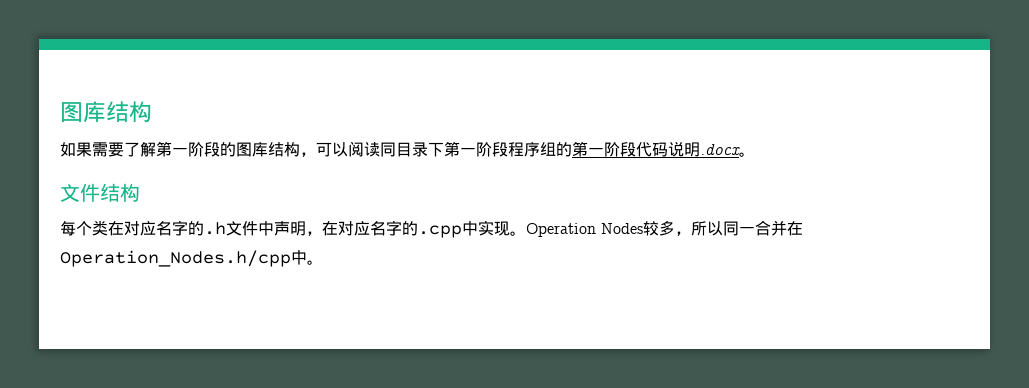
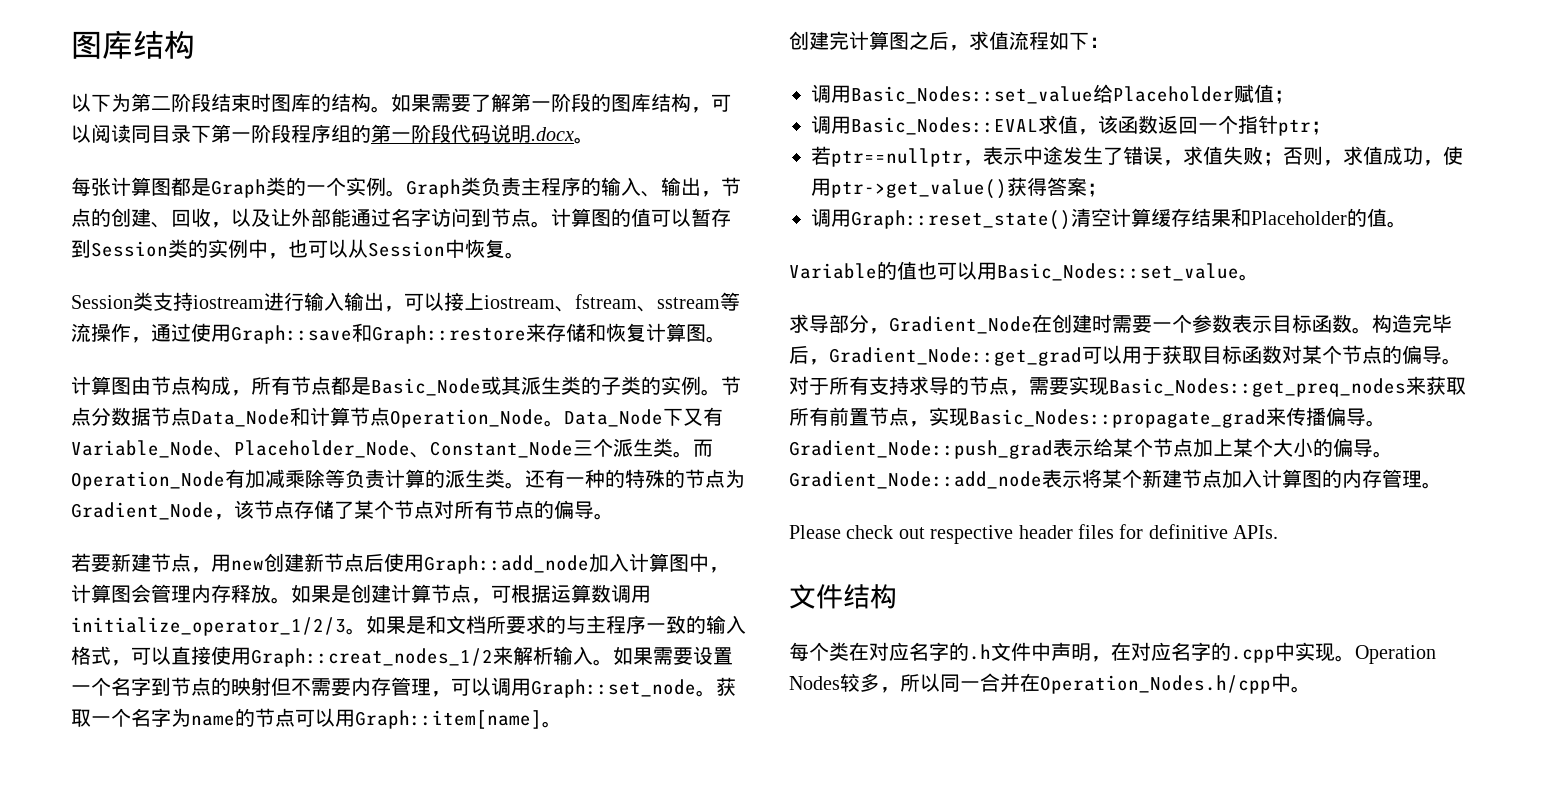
+ 以下为第二阶段结束时图库的结构。
+ 每张计算图都是Graph类的一个实例。Graph类负责主程序的输入、输出，节点的创建、回收，以及让外部能通过名字访问到节点。计算图的值可以暂存到Session类的实例中，也可以从Session中恢复。
+ Session类支持iostream进行输入输出，可以接上iostream、fstream、sstream等流操作，通过使用Graph::save和Graph::restore来存储和恢复计算图。
+ 计算图由节点构成，所有节点都是Basic_Node或其派生类的子类的实例。节点分数据节点Data_Node和计算节点Operation_Node。Data_Node下又有Variable_Node、Placeholder_Node、Constant_Node三个派生类。而Operation_Node有加减乘除等负责计算的派生类。还有一种的特殊的节点为Gradient_Node，该节点存储了某个节点对所有节点的偏导。
+ 若要新建节点，用new创建新节点后使用Graph::add_node加入计算图中，计算图会管理内存释放。如果是创建计算节点，可根据运算数调用initialize_operator_1/2/3。如果是和文档所要求的与主程序一致的输入格式，可以直接使用Graph::creat_nodes_1/2来解析输入。如果需要设置一个名字到节点的映射但不需要内存管理，可以调用Graph::set_node。获取一个名字为name的节点可以用Graph::item[name]。
+ 创建完计算图之后，求值流程如下：
+ 调用Basic_Nodes::set_value给Placeholder赋值；
+ 调用Basic_Nodes::EVAL求值，该函数返回一个指针ptr；
+ 若ptr==nullptr，表示中途发生了错误，求值失败；否则，求值成功，使用ptr->get_value()获得答案；
+ 调用Graph::reset_state()清空计算缓存结果和Placeholder的值。
+ Variable的值也可以用Basic_Nodes::set_value。
+ 求导部分，Gradient_Node在创建时需要一个参数表示目标函数。构造完毕后，Gradient_Node::get_grad可以用于获取目标函数对某个节点的偏导。对于所有支持求导的节点，需要实现Basic_Nodes::get_preq_nodes来获取所有前置节点，实现Basic_Nodes::propagate_grad来传播偏导。Gradient_Node::push_grad表示给某个节点加上某个大小的偏导。Gradient_Node::add_node表示将某个新建节点加入计算图的内存管理。
+ Please check out respective header files for definitive APIs.

